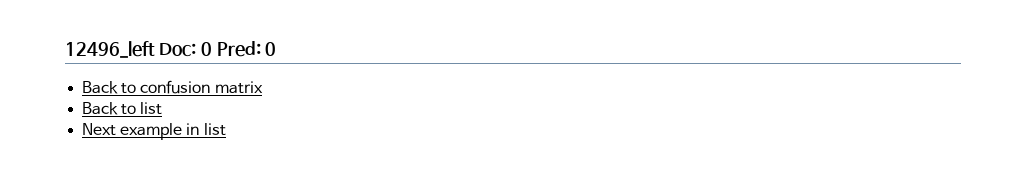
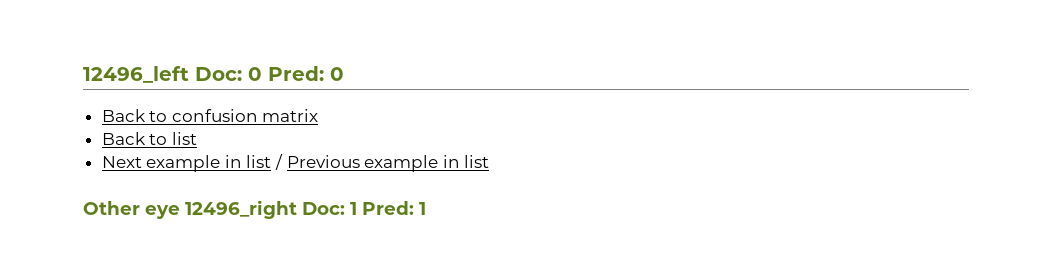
- Next example in list
+ Next example in list / Previous example in list
+ Other eye 12496_right Doc: 1 Pred: 1

